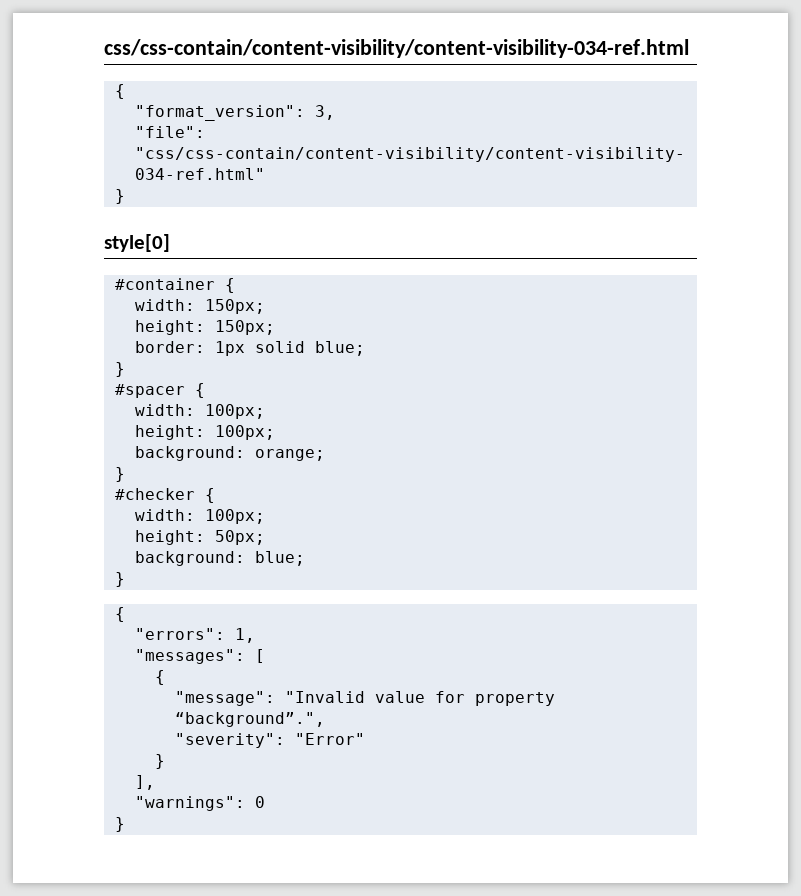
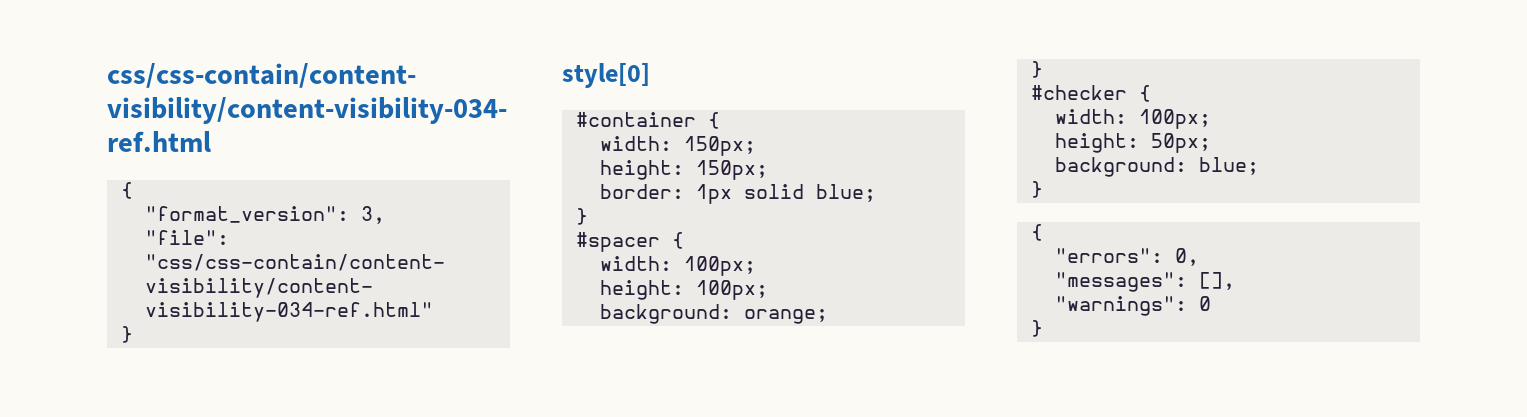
- "errors": 1,
+ "errors": 0,
- "messages": [
- {
- "message": "Invalid value for property “background”.",
- "severity": "Error"
- }
- ],
+ "messages": [],

